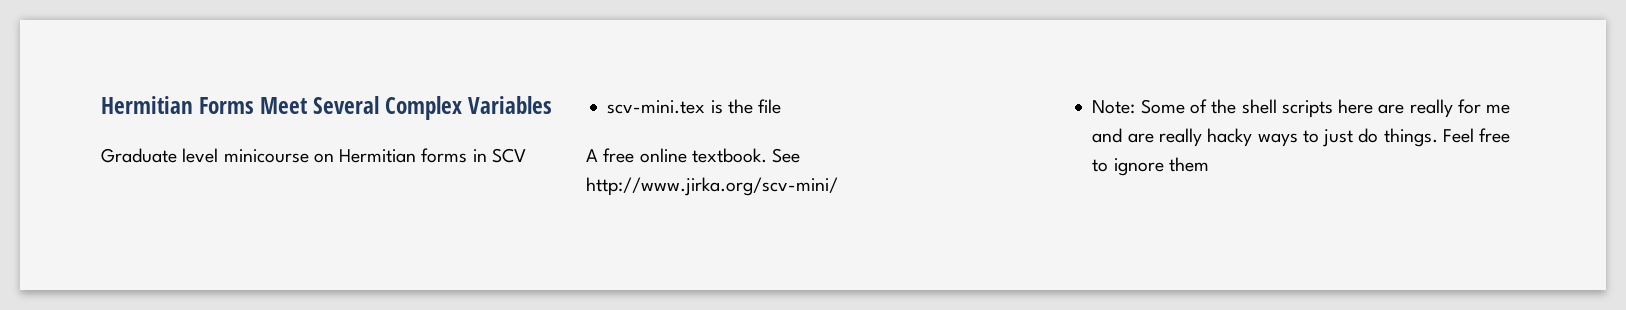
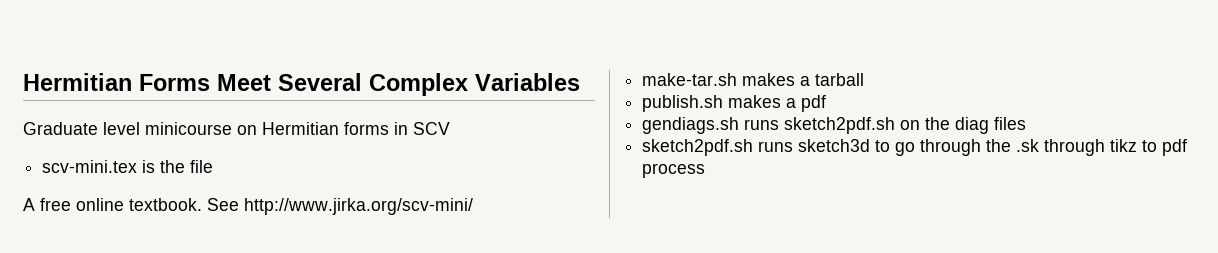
- Note: Some of the shell scripts here are really for me and are really hacky ways to just do things. Feel free to ignore them
+ make-tar.sh makes a tarball
+ publish.sh makes a pdf
+ gendiags.sh runs sketch2pdf.sh on the diag files
+ sketch2pdf.sh runs sketch3d to go through the .sk through tikz to pdf process

